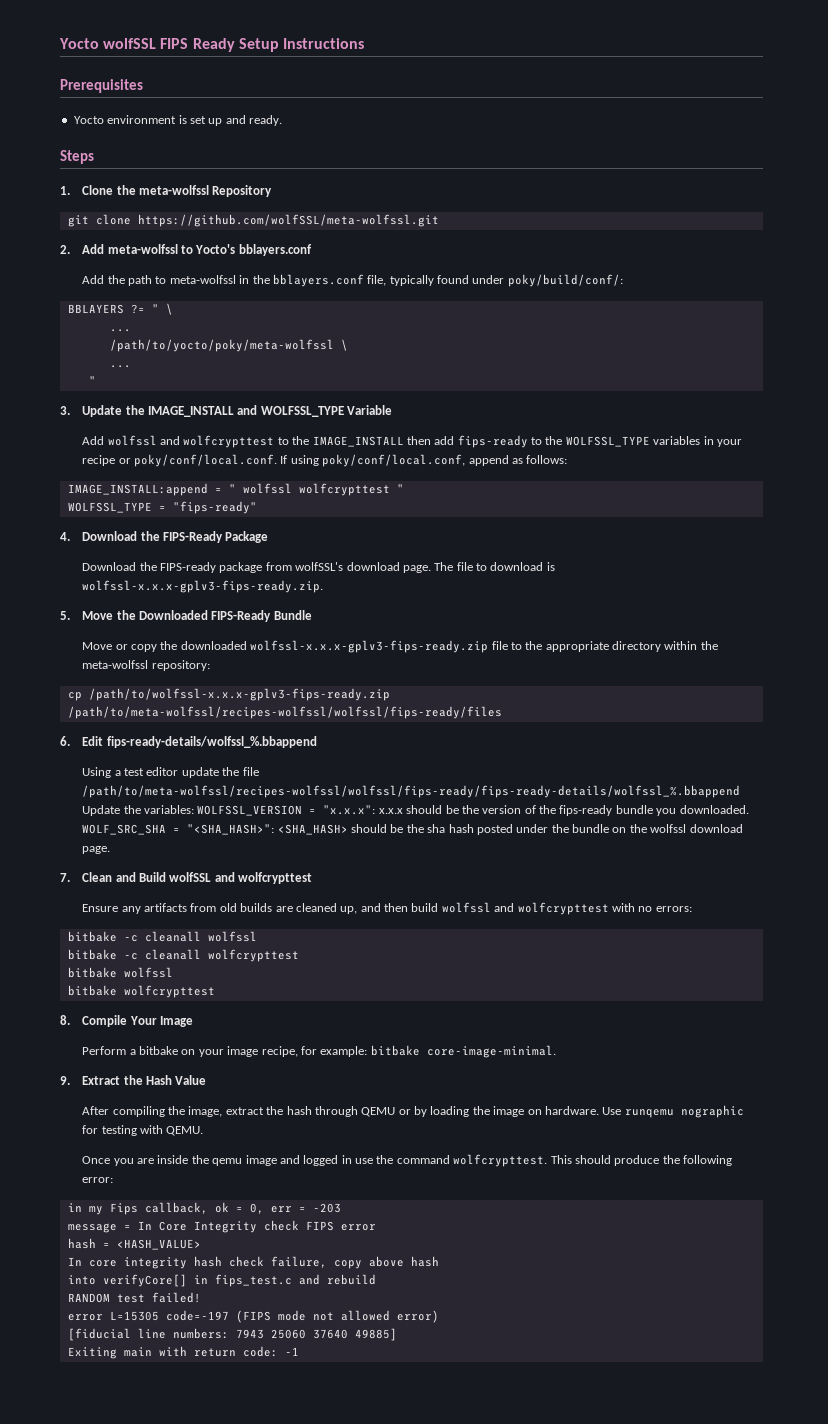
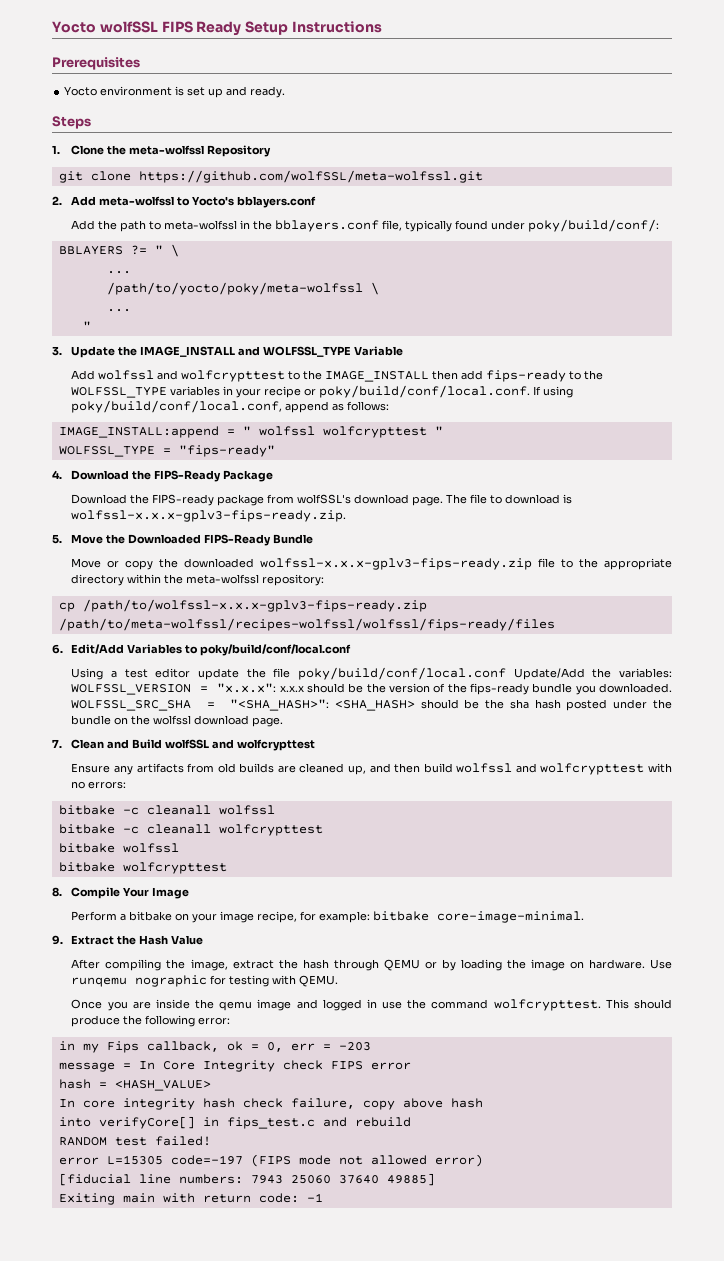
- Add wolfssl and wolfcrypttest to the IMAGE_INSTALL then add fips-ready to the WOLFSSL_TYPE variables in your recipe or poky/conf/local.conf. If using poky/conf/local.conf, append as follows:
+ Add wolfssl and wolfcrypttest to the IMAGE_INSTALL then add fips-ready to the WOLFSSL_TYPE variables in your recipe or poky/build/conf/local.conf. If using poky/build/conf/local.conf, append as follows:
- 6. Edit fips-ready-details/wolfssl_%.bbappend
+ 6. Edit/Add Variables to poky/build/conf/local.conf
- Using a test editor update the file /path/to/meta-wolfssl/recipes-wolfssl/wolfssl/fips-ready/fips-ready-details/wolfssl_%.bbappend Update the variables: WOLFSSL_VERSION = "x.x.x": x.x.x should be the version of the fips-ready bundle you downloaded.
+ Using a test editor update the file poky/build/conf/local.conf Update/Add the variables: WOLFSSL_VERSION = "x.x.x": x.x.x should be the version of the fips-ready bundle you downloaded.
- WOLF_SRC_SHA = "<SHA_HASH>": <SHA_HASH> should be the sha hash posted under the bundle on the wolfssl download page.
+ WOLFSSL_SRC_SHA = "<SHA_HASH>": <SHA_HASH> should be the sha hash posted under the bundle on the wolfssl download page.

